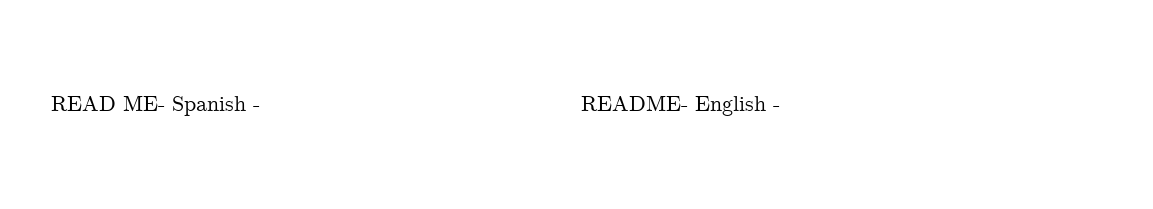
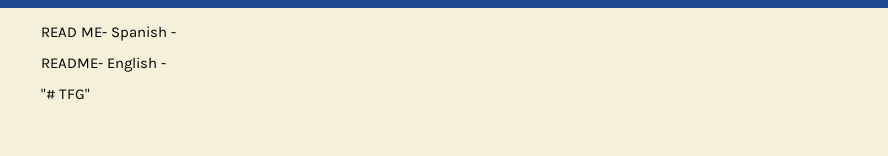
+ "# TFG"

